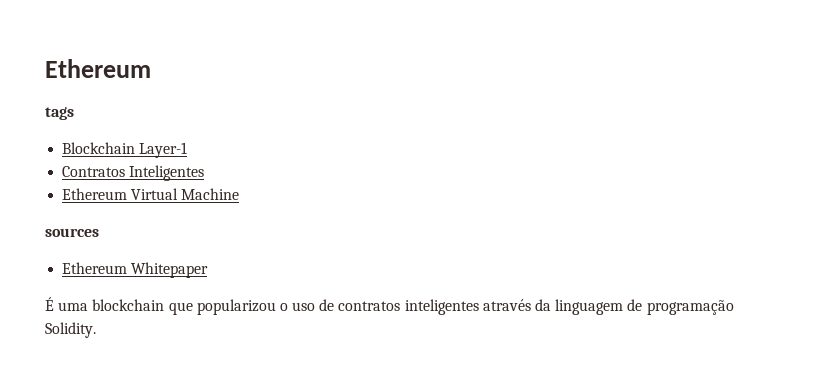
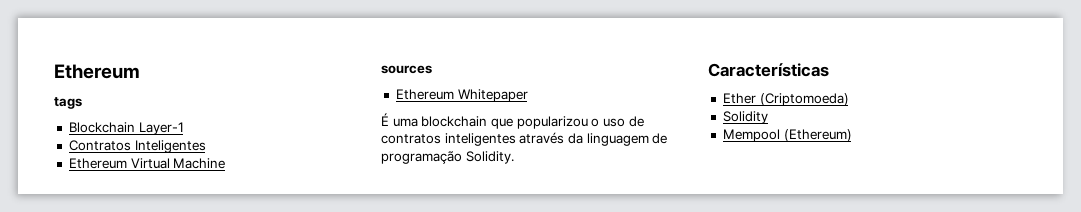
+ Características
+ Ether (Criptomoeda)
+ Solidity
+ Mempool (Ethereum)

